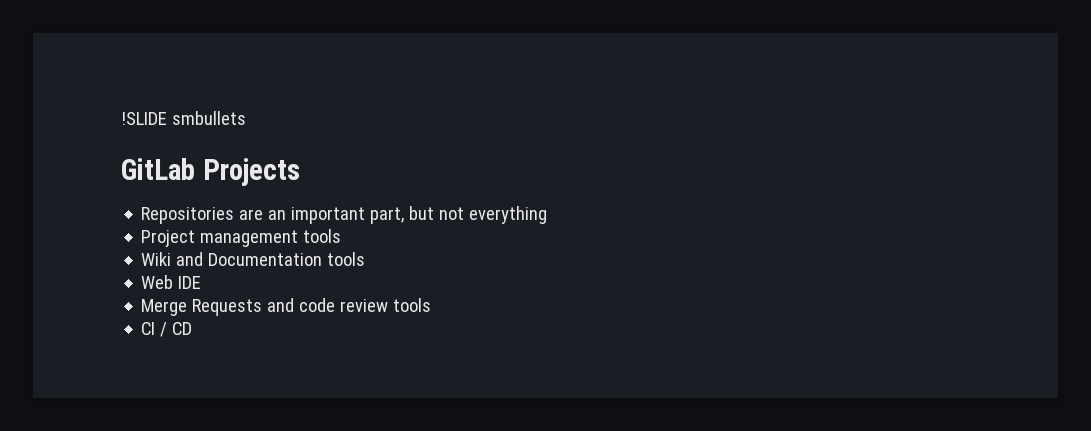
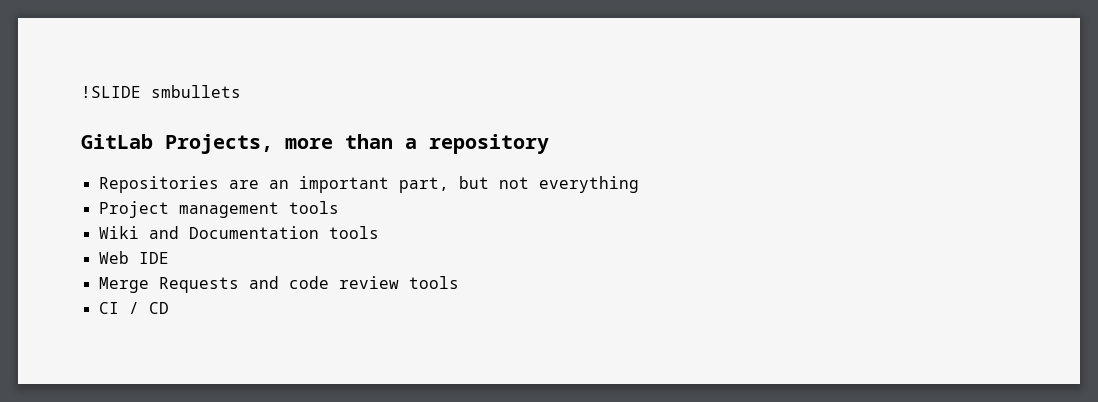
- GitLab Projects
+ GitLab Projects, more than a repository

